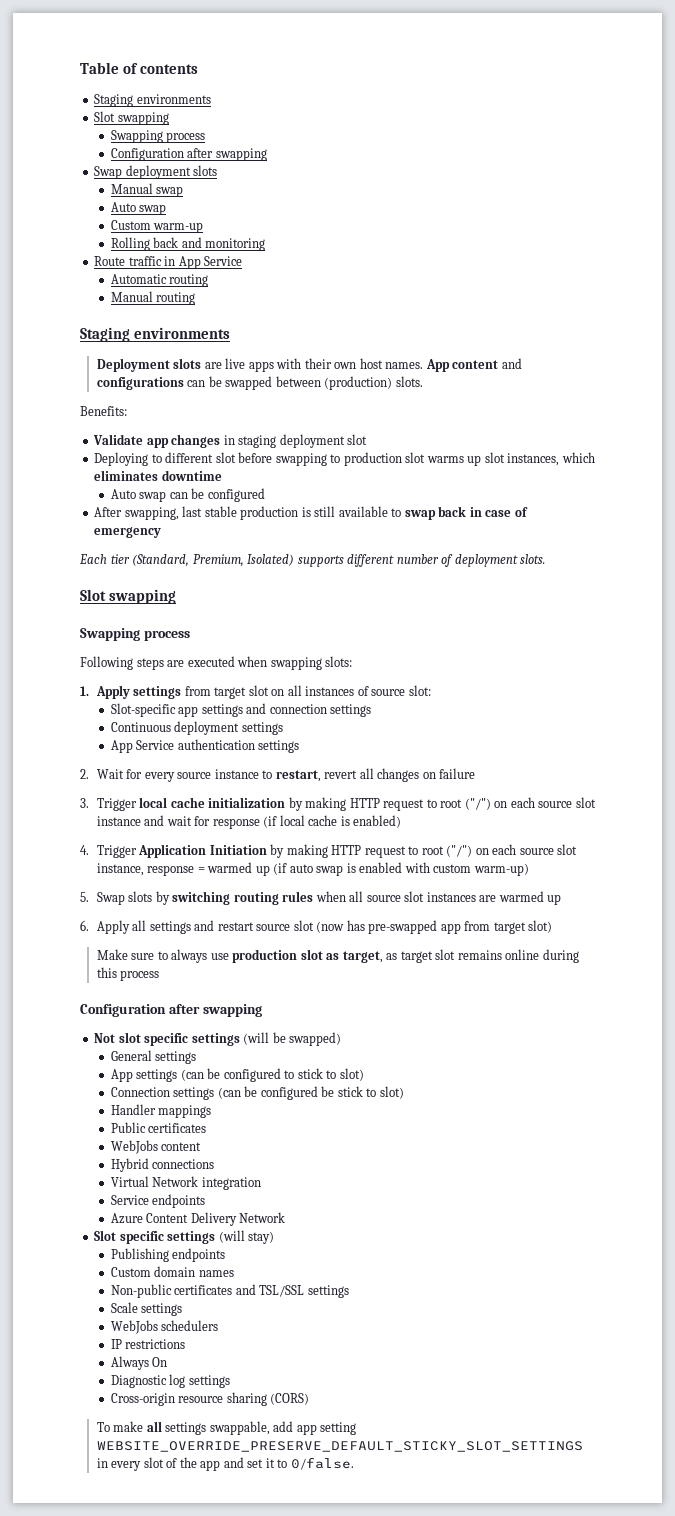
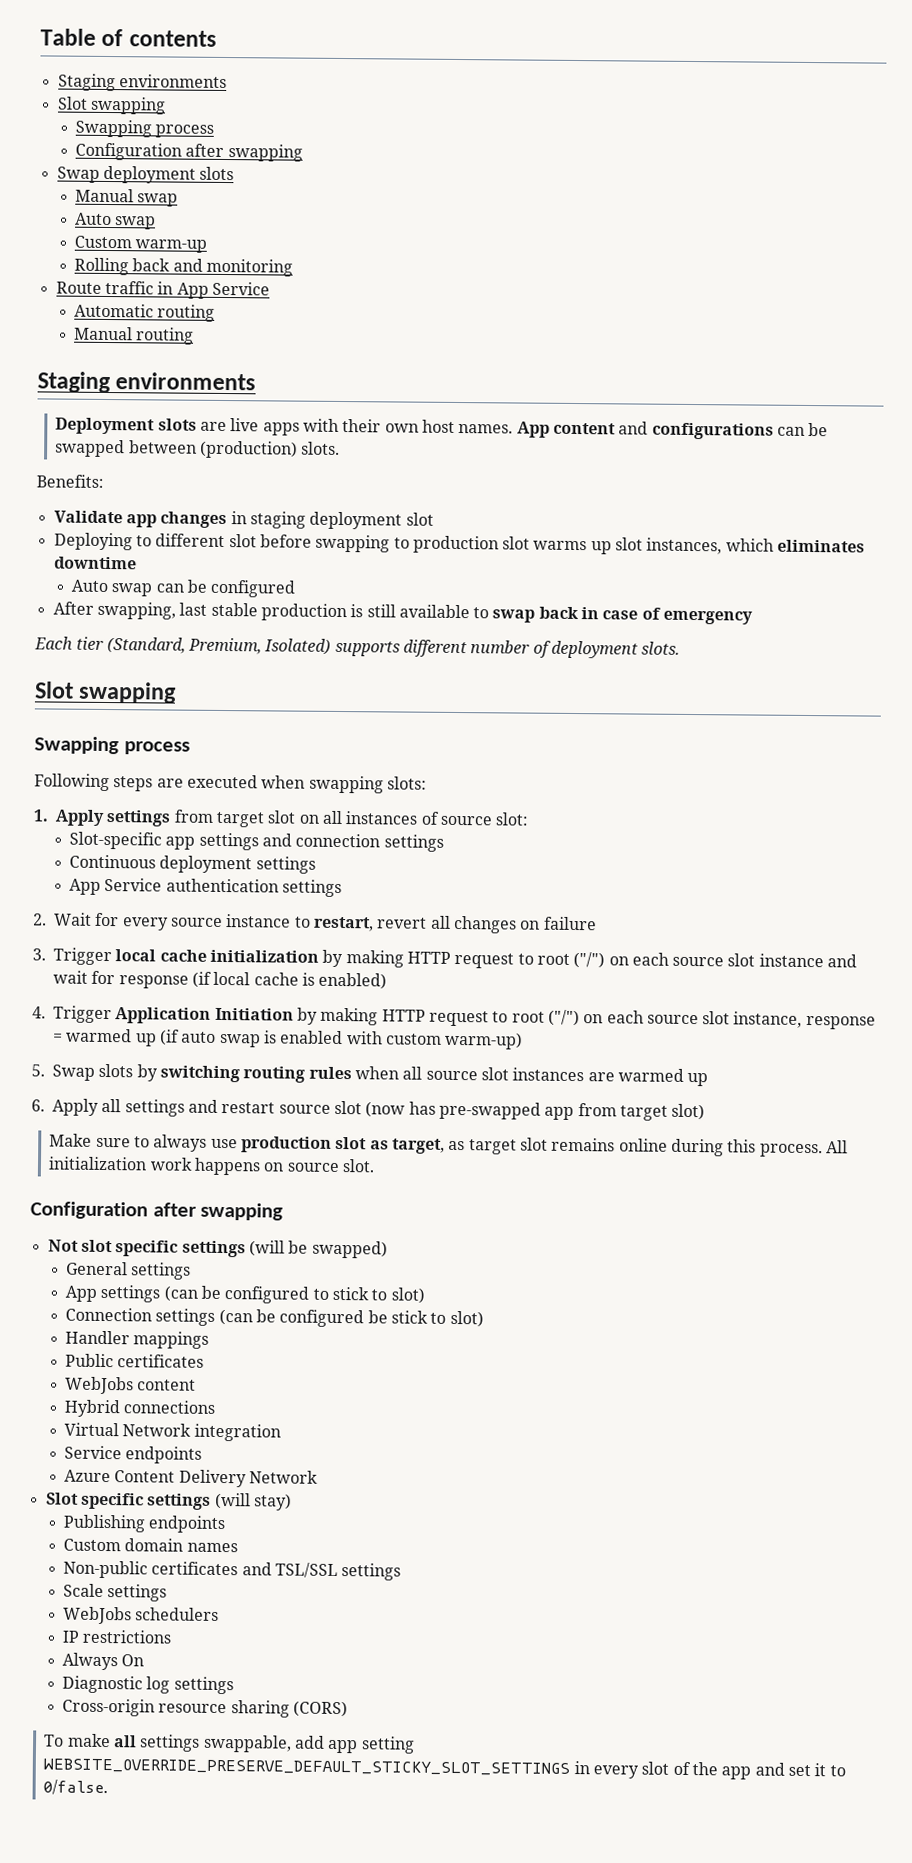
- Make sure to always use production slot as target, as target slot remains online during this process
+ Make sure to always use production slot as target, as target slot remains online during this process. All initialization work happens on source slot.

